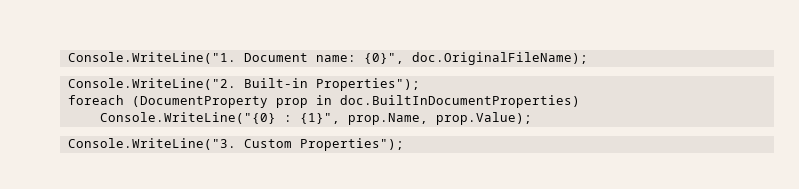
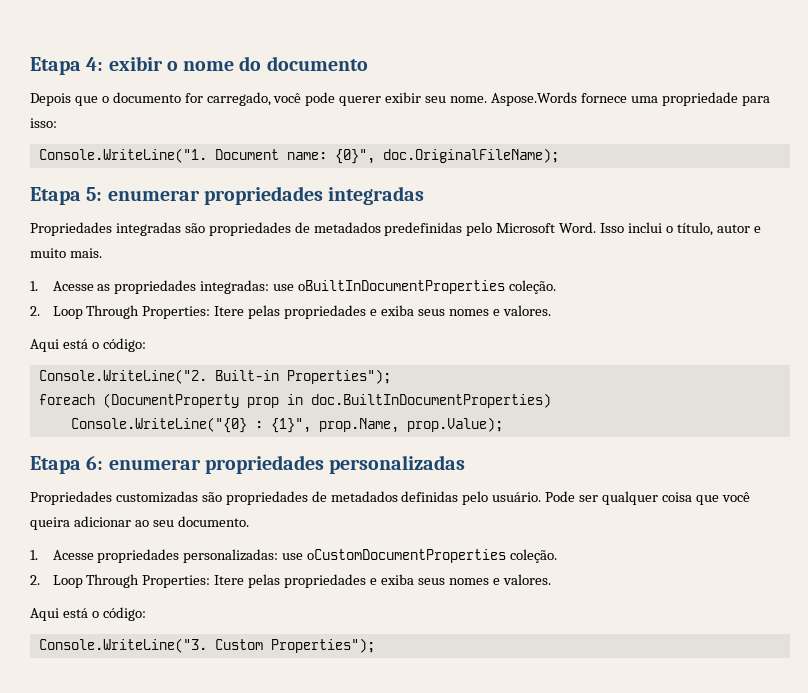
+ Etapa 4: exibir o nome do documento
+ Depois que o documento for carregado, você pode querer exibir seu nome. Aspose.Words fornece uma propriedade para isso:
+ Etapa 5: enumerar propriedades integradas
+ Propriedades integradas são propriedades de metadados predefinidas pelo Microsoft Word. Isso inclui o título, autor e muito mais.
+ 1. Acesse as propriedades integradas: use oBuiltInDocumentProperties coleção.
+ 2. Loop Through Properties: Itere pelas propriedades e exiba seus nomes e valores.
+ Aqui está o código:
+ Etapa 6: enumerar propriedades personalizadas
+ Propriedades customizadas são propriedades de metadados definidas pelo usuário. Pode ser qualquer coisa que você queira adicionar ao seu documento.
+ 1. Acesse propriedades personalizadas: use oCustomDocumentProperties coleção.
+ 2. Loop Through Properties: Itere pelas propriedades e exiba seus nomes e valores.
+ Aqui está o código:

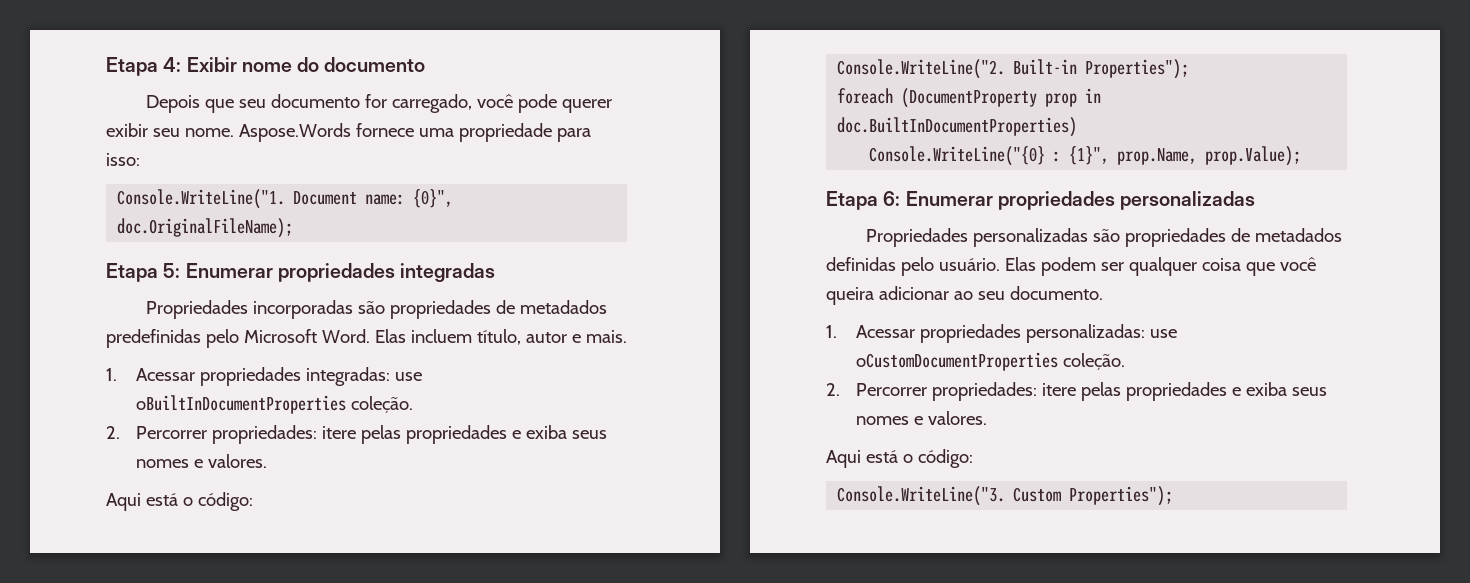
- Etapa 4: exibir o nome do documento
+ Etapa 4: Exibir nome do documento
- Depois que o documento for carregado, você pode querer exibir seu nome.
+ Depois que seu documento for carregado, você pode querer exibir seu nome.
- Etapa 5: enumerar propriedades integradas
+ Etapa 5: Enumerar propriedades integradas
- Propriedades integradas são propriedades de metadados predefinidas pelo Microsoft Word.
+ Propriedades incorporadas são propriedades de metadados predefinidas pelo Microsoft Word.
- Isso inclui o título, autor e muito mais.
+ Elas incluem título, autor e mais.
- 1. Acesse as propriedades integradas: use oBuiltInDocumentProperties coleção.
- 2. Loop Through Properties: Itere pelas propriedades e exiba seus nomes e valores.
+ 1. Acessar propriedades integradas: use oBuiltInDocumentProperties coleção.
+ 2. Percorrer propriedades: itere pelas propriedades e exiba seus nomes e valores.
- Etapa 6: enumerar propriedades personalizadas
+ Etapa 6: Enumerar propriedades personalizadas
- Propriedades customizadas são propriedades de metadados definidas pelo usuário.
+ Propriedades personalizadas são propriedades de metadados definidas pelo usuário.
- Pode ser qualquer coisa que você queira adicionar ao seu documento.
+ Elas podem ser qualquer coisa que você queira adicionar ao seu documento.
- 1. Acesse propriedades personalizadas: use oCustomDocumentProperties coleção.
- 2. Loop Through Properties: Itere pelas propriedades e exiba seus nomes e valores.
+ 1. Acessar propriedades personalizadas: use oCustomDocumentProperties coleção.
+ 2. Percorrer propriedades: itere pelas propriedades e exiba seus nomes e valores.

